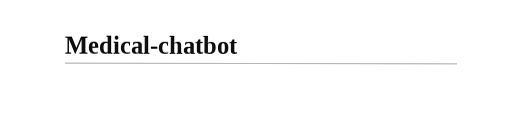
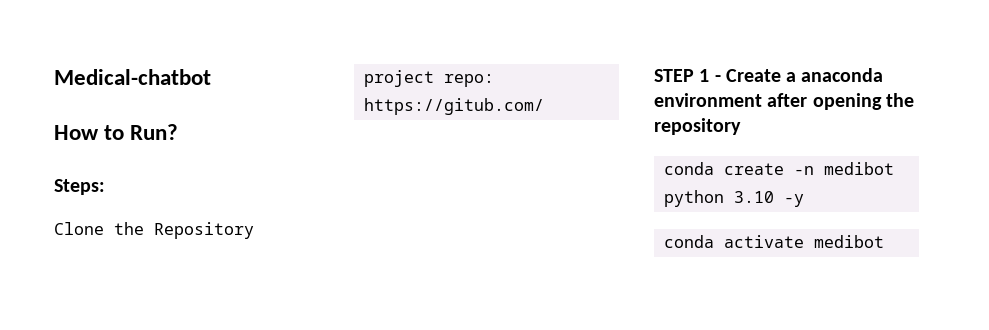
+ How to Run?
+ Steps:
+ Clone the Repository
+ project repo: https://gitub.com/
+ STEP 1 - Create a anaconda environment after opening the repository
+ conda create -n medibot python 3.10 -y
+ conda activate medibot

